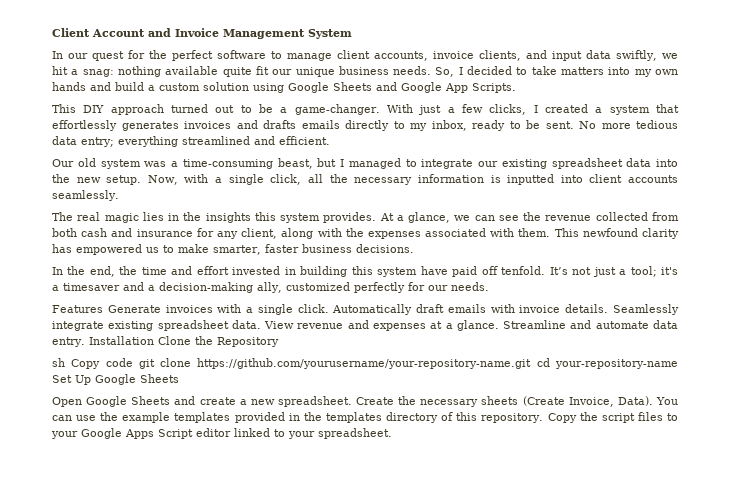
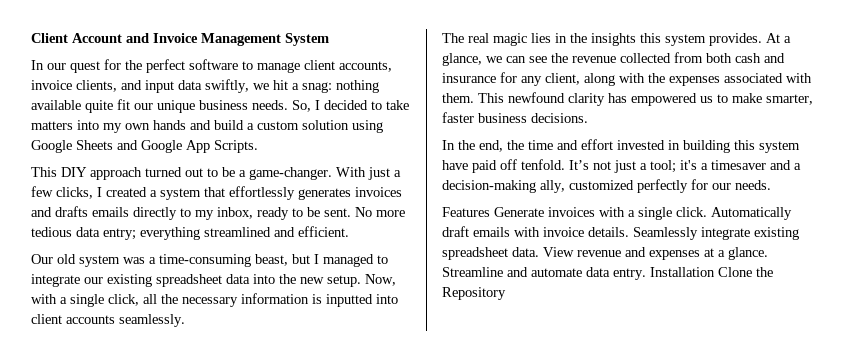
- sh Copy code git clone https://github.com/yourusername/your-repository-name.git cd your-repository-name Set Up Google Sheets
- Open Google Sheets and create a new spreadsheet. Create the necessary sheets (Create Invoice, Data). You can use the example templates provided in the templates directory of this repository. Copy the script files to your Google Apps Script editor linked to your spreadsheet.

